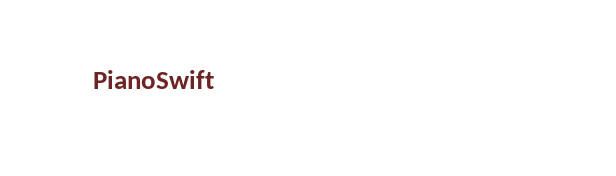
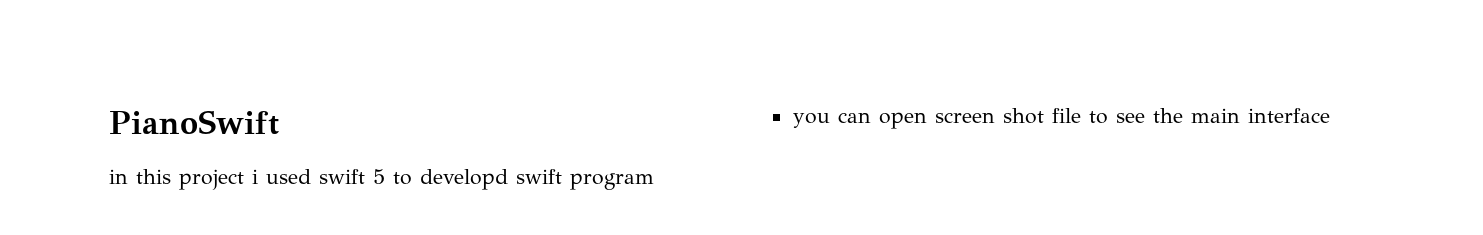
+ in this project i used swift 5 to developd swift program
+ you can open screen shot file to see the main interface

